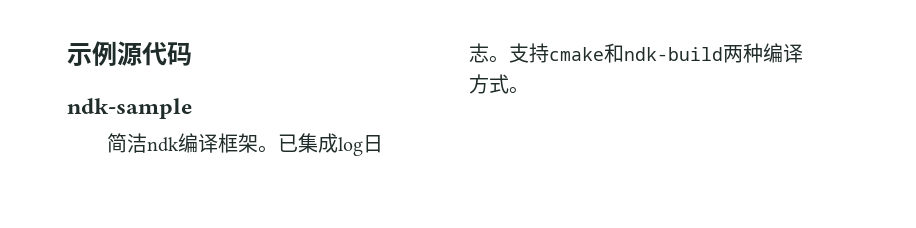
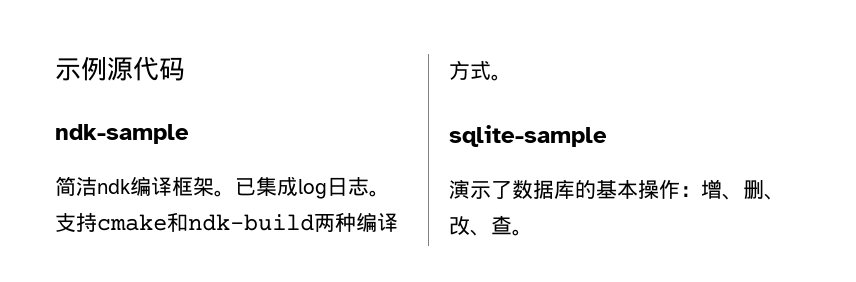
+ sqlite-sample
+ 演示了数据库的基本操作：增、删、改、查。

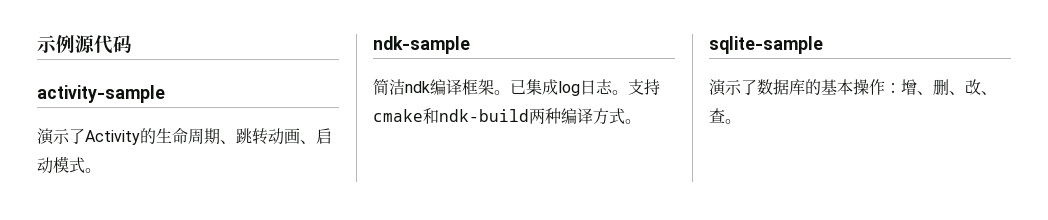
+ activity-sample
+ 演示了Activity的生命周期、跳转动画、启动模式。

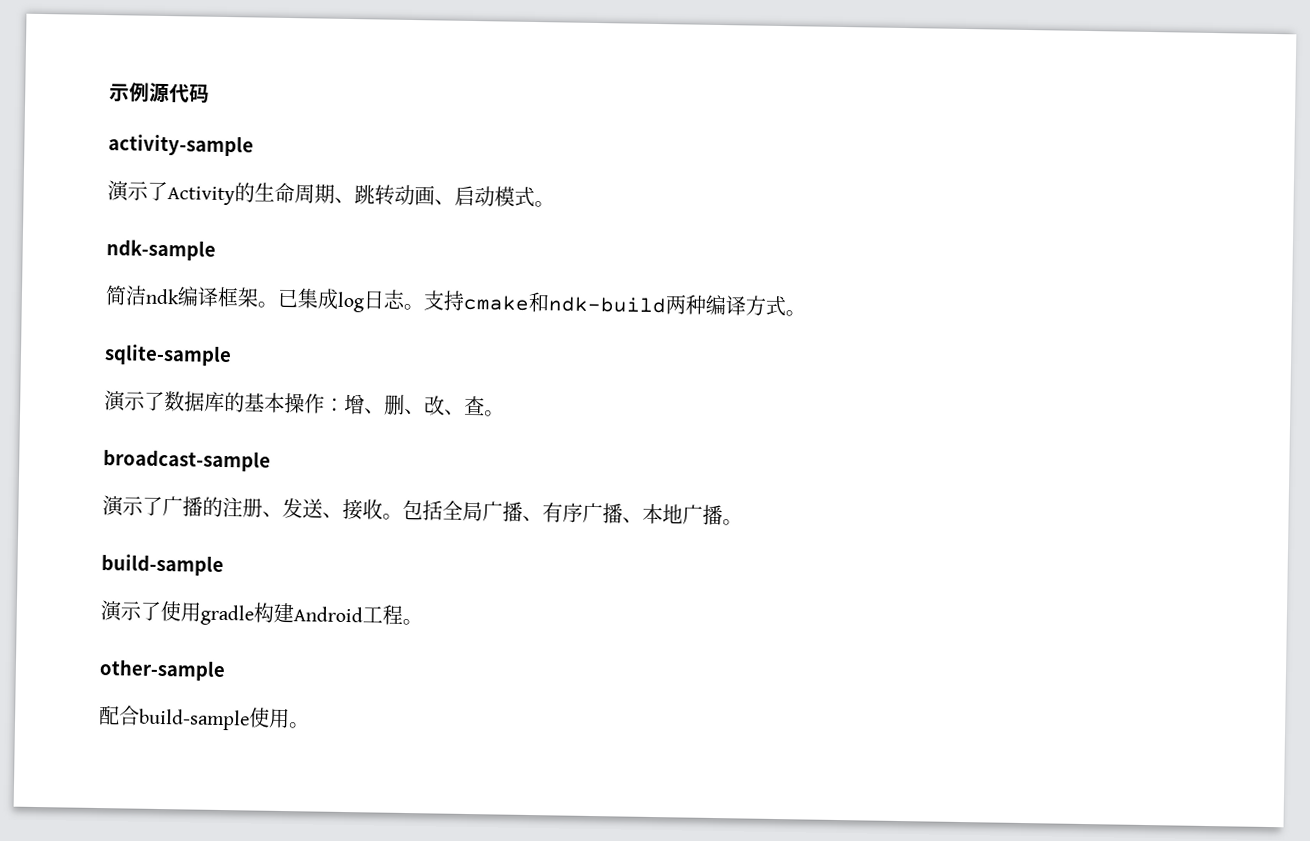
+ broadcast-sample
+ 演示了广播的注册、发送、接收。包括全局广播、有序广播、本地广播。
+ build-sample
+ 演示了使用gradle构建Android工程。
+ other-sample
+ 配合build-sample使用。

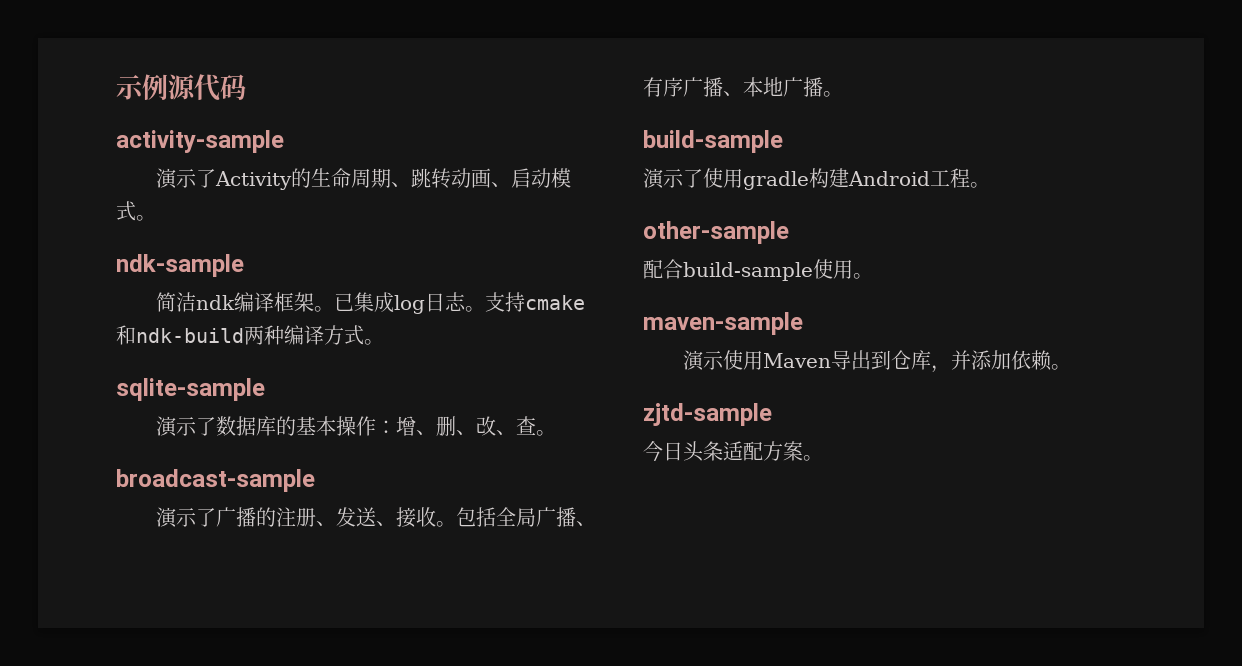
+ maven-sample
+ 演示使用Maven导出到仓库，并添加依赖。
+ zjtd-sample
+ 今日头条适配方案。

